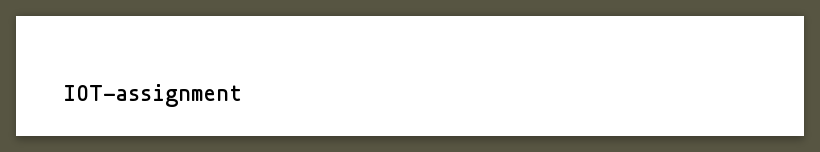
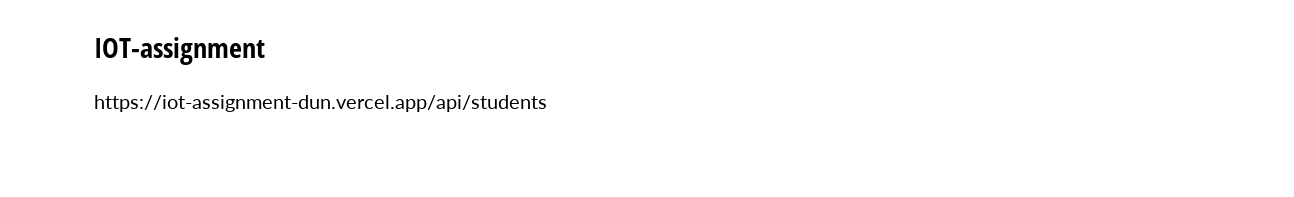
+ https://iot-assignment-dun.vercel.app/api/students

